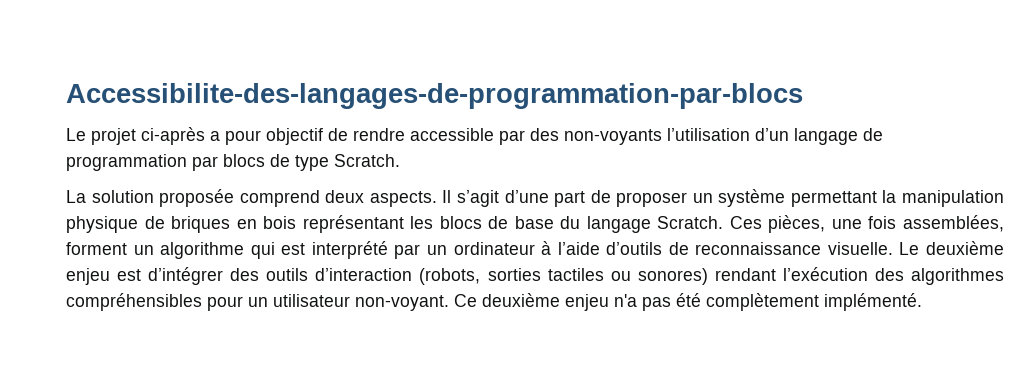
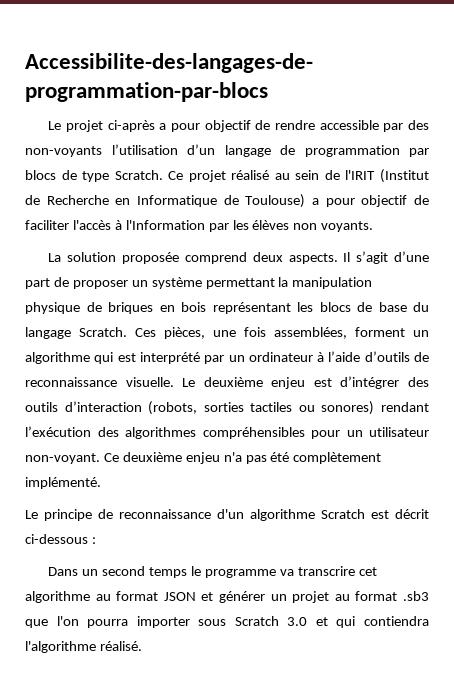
+ Ce projet réalisé au sein de l'IRIT (Institut de Recherche en Informatique de Toulouse) a pour objectif de faciliter l'accès à l'Information par les élèves non voyants.
+ Le principe de reconnaissance d'un algorithme Scratch est décrit ci-dessous :
+ Dans un second temps le programme va transcrire cet algorithme au format JSON et générer un projet au format .sb3 que l'on pourra importer sous Scratch 3.0 et qui contiendra l'algorithme réalisé.

